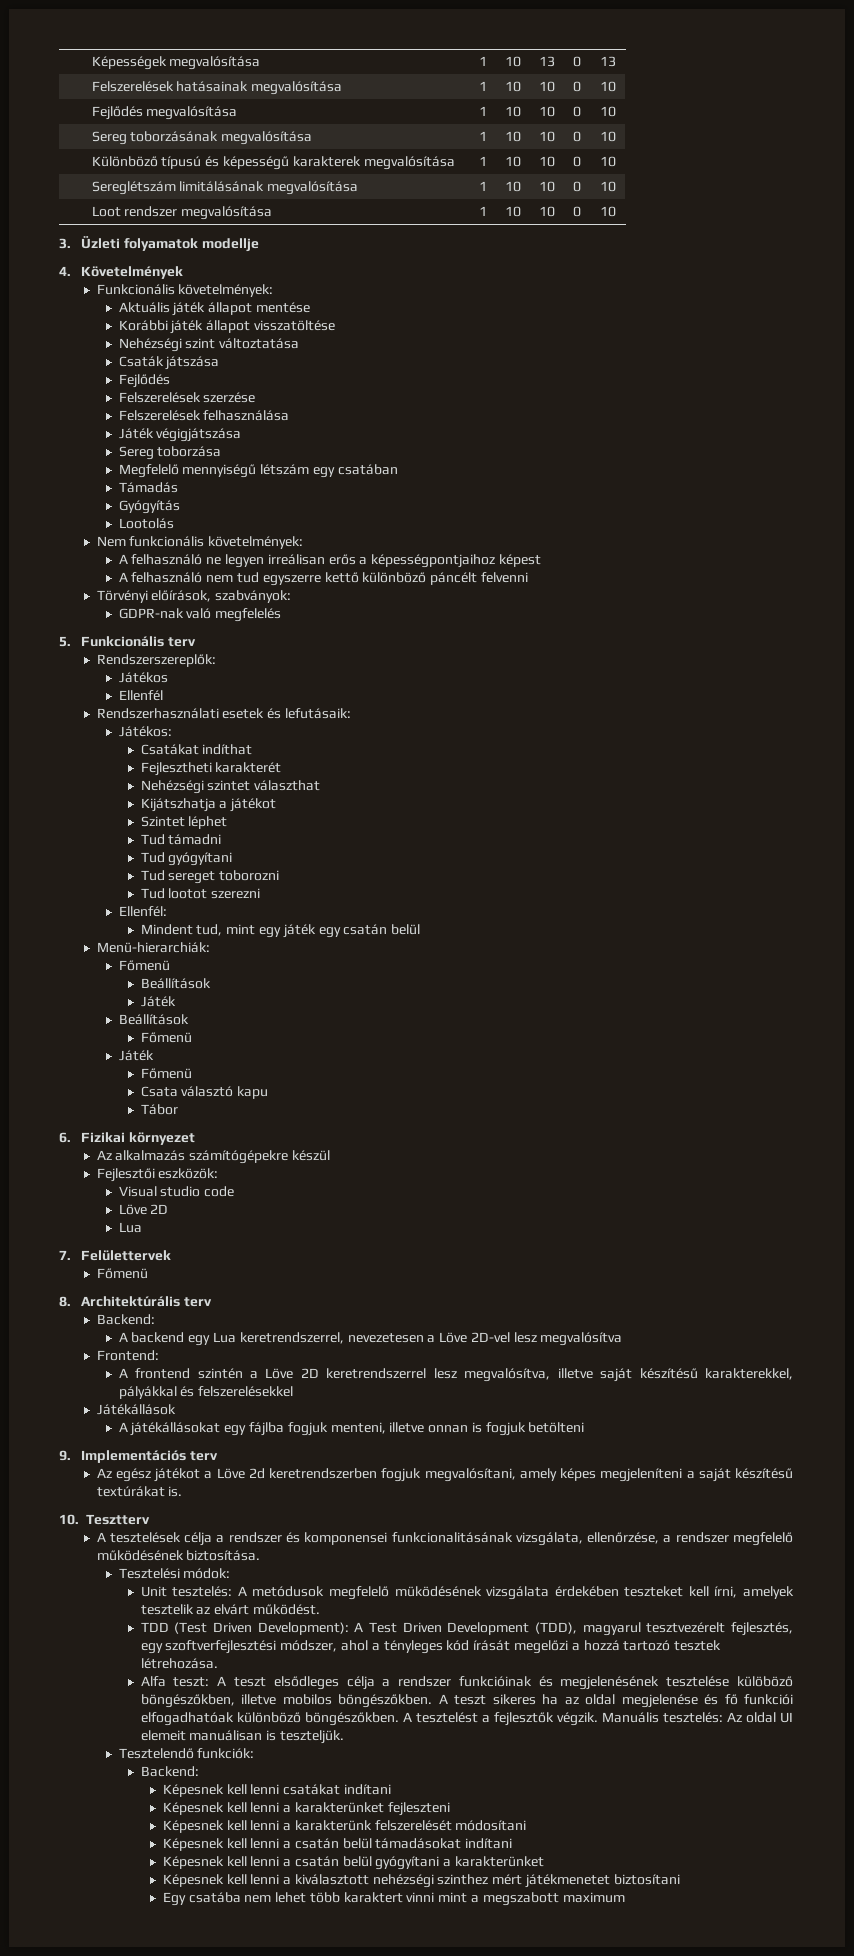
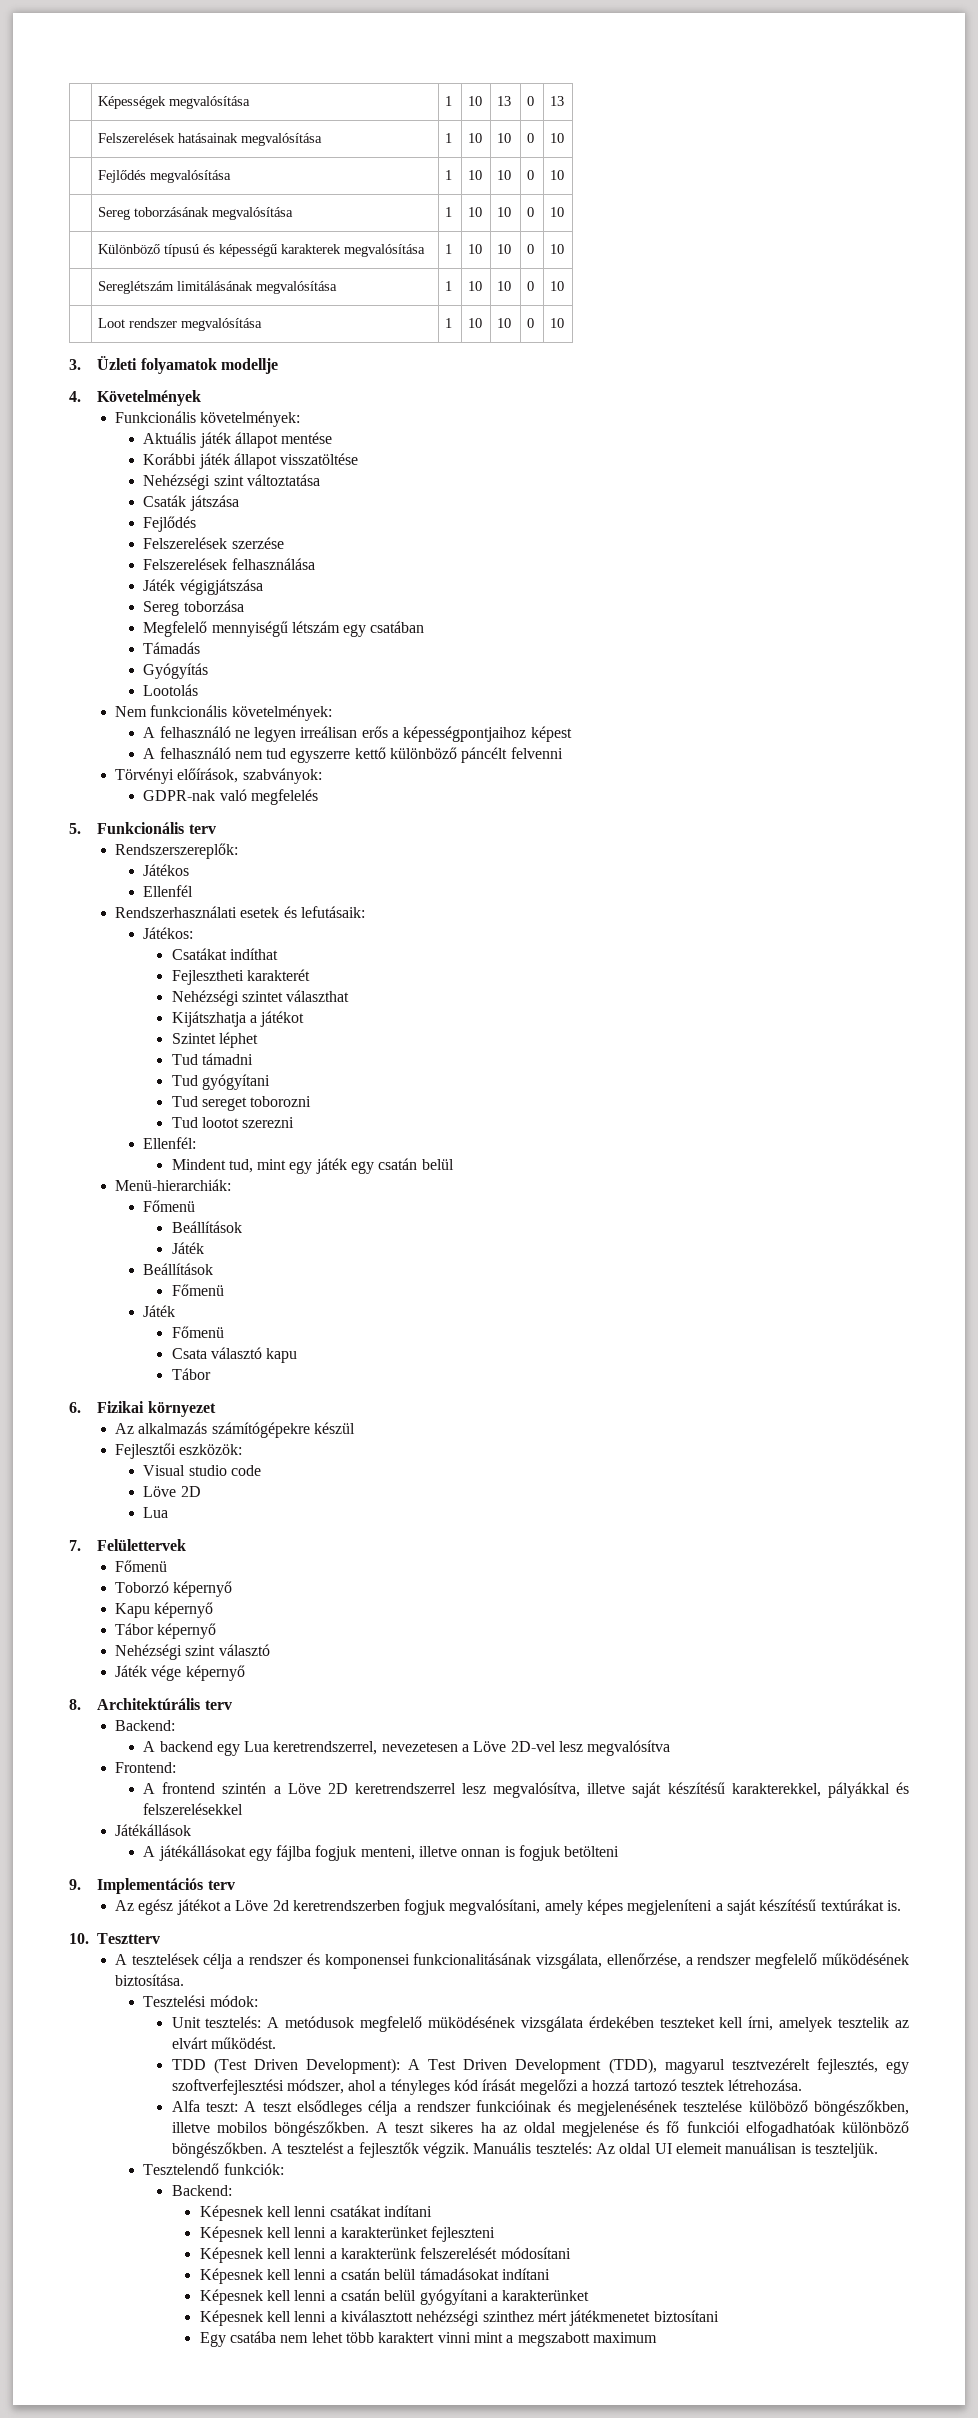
+ Toborzó képernyő
+ Kapu képernyő
+ Tábor képernyő
+ Nehézségi szint választó
+ Játék vége képernyő

